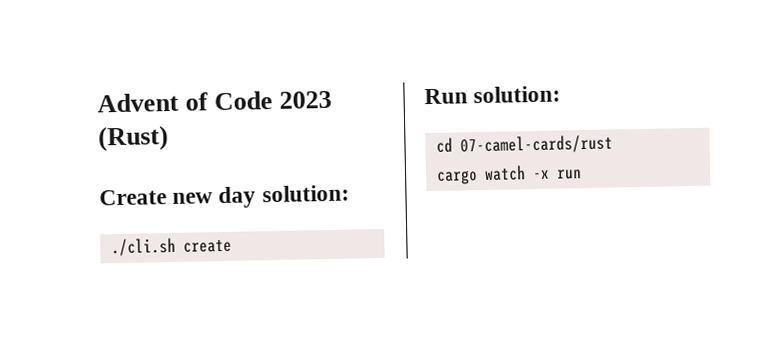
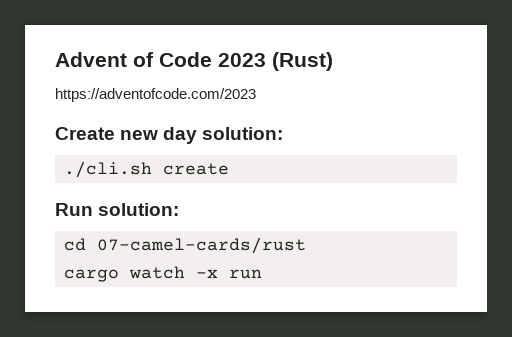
+ https://adventofcode.com/2023

